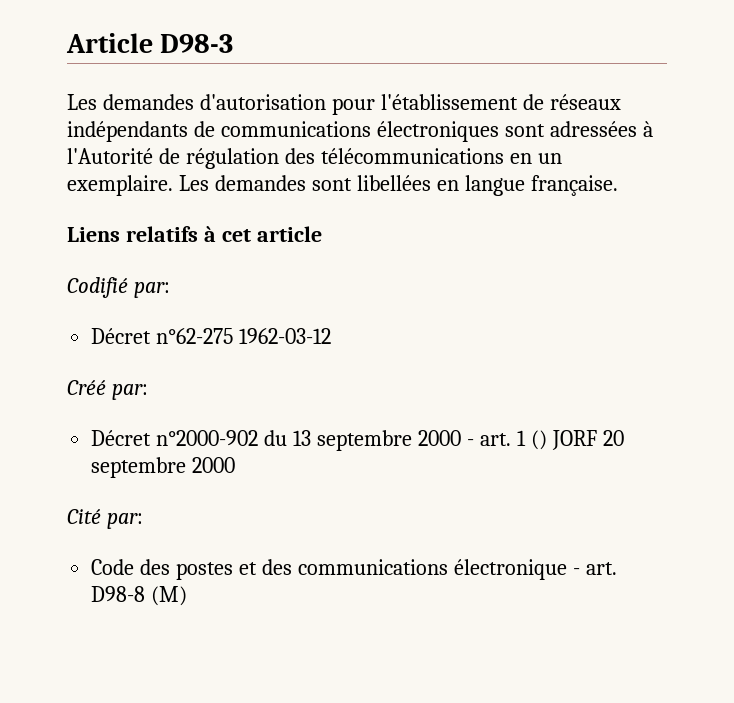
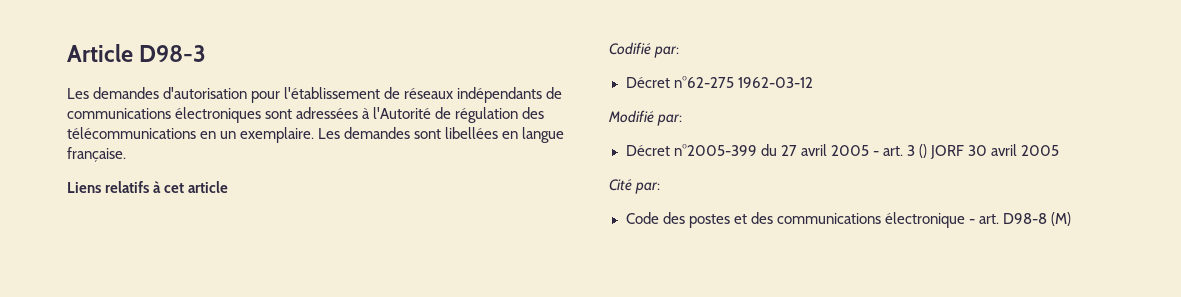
- Créé par:
- Décret n°2000-902 du 13 septembre 2000 - art. 1 () JORF 20 septembre 2000
+ Modifié par:
+ Décret n°2005-399 du 27 avril 2005 - art. 3 () JORF 30 avril 2005

